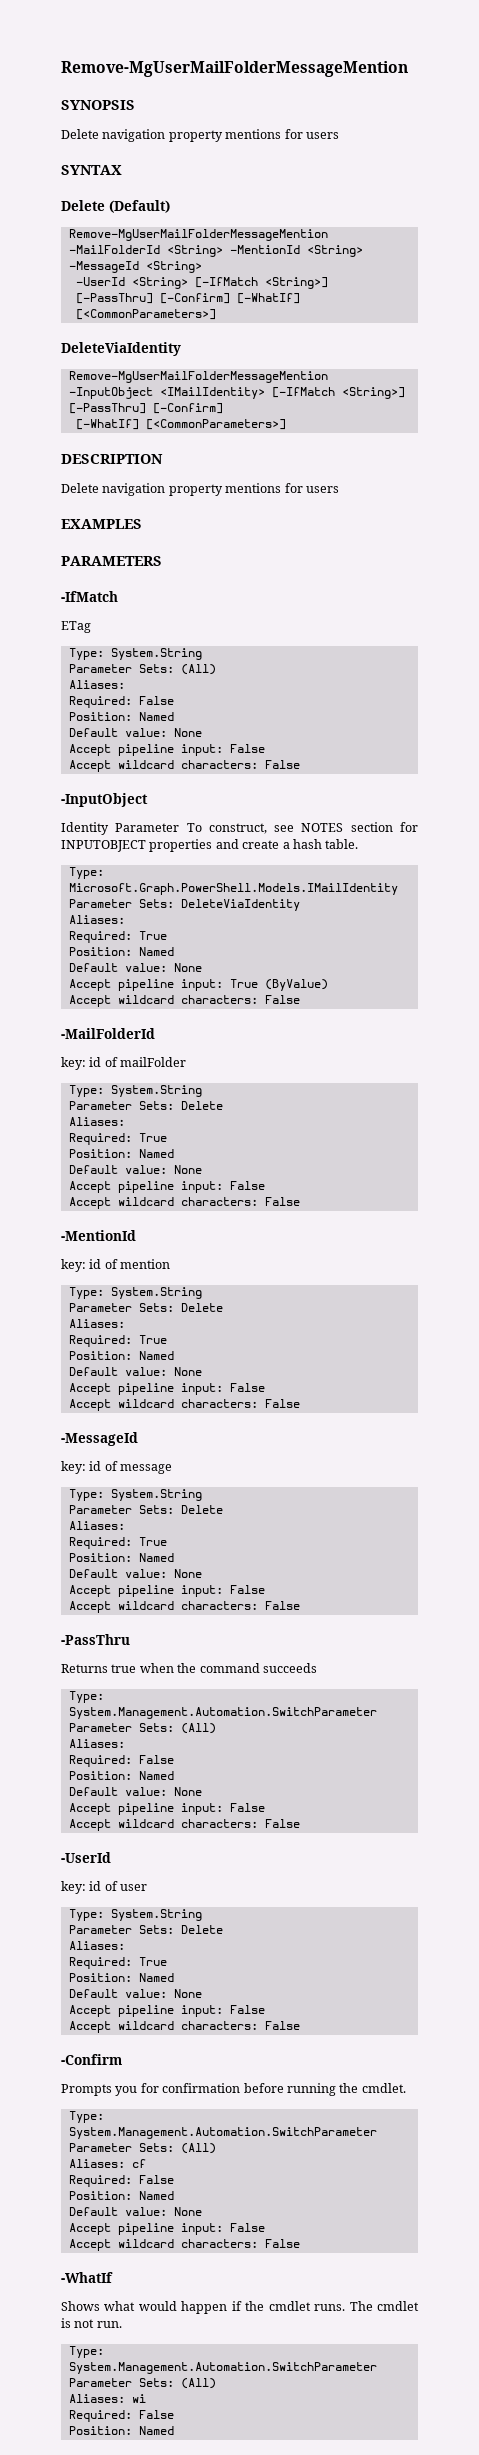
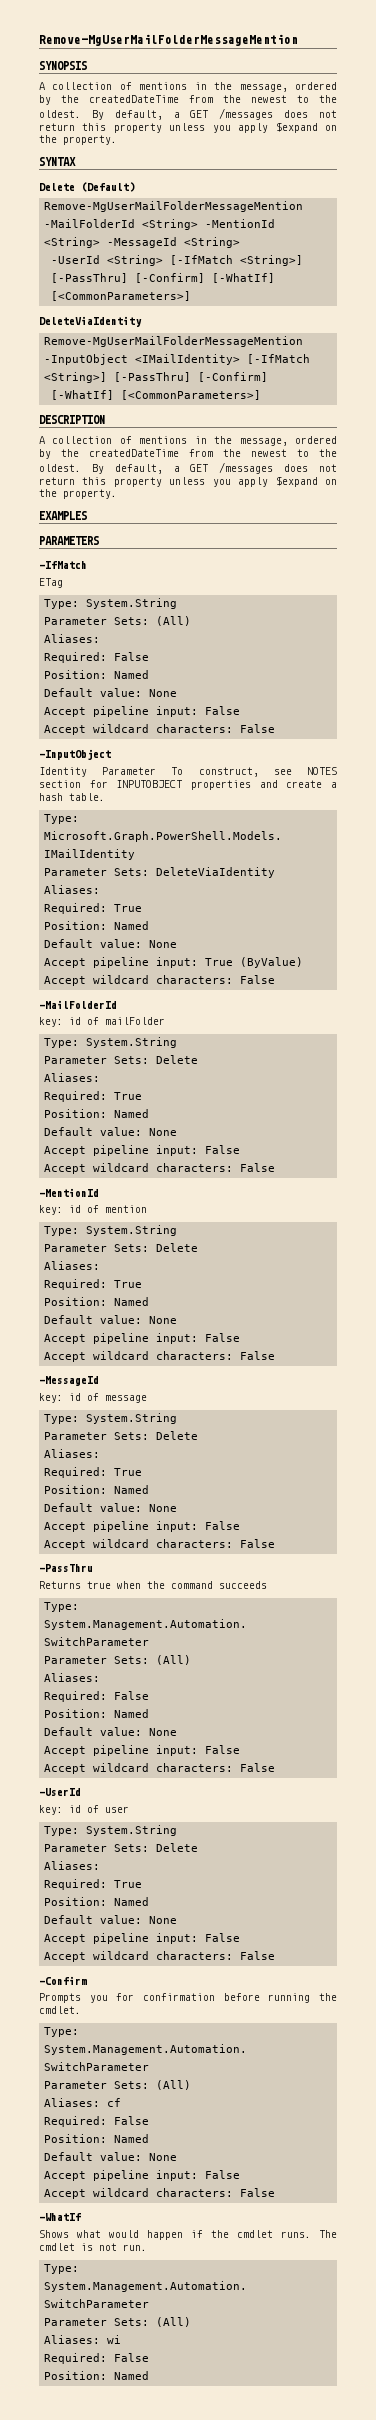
  SYNOPSIS
- Delete navigation property mentions for users
+ A collection of mentions in the message, ordered by the createdDateTime from the newest to the oldest. By default, a GET /messages does not return this property unless you apply $expand on the property.
  DESCRIPTION
- Delete navigation property mentions for users
+ A collection of mentions in the message, ordered by the createdDateTime from the newest to the oldest. By default, a GET /messages does not return this property unless you apply $expand on the property.

